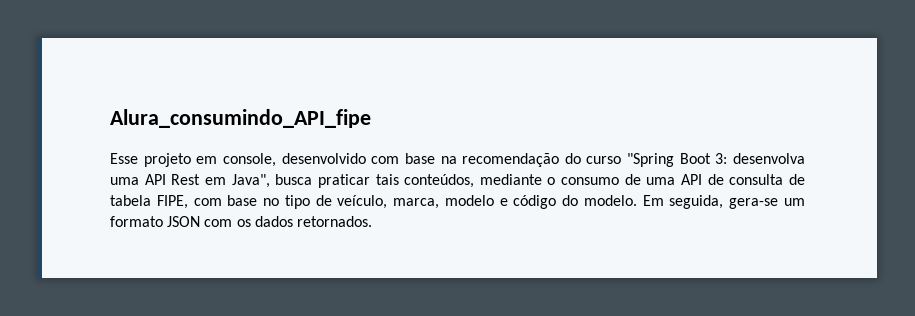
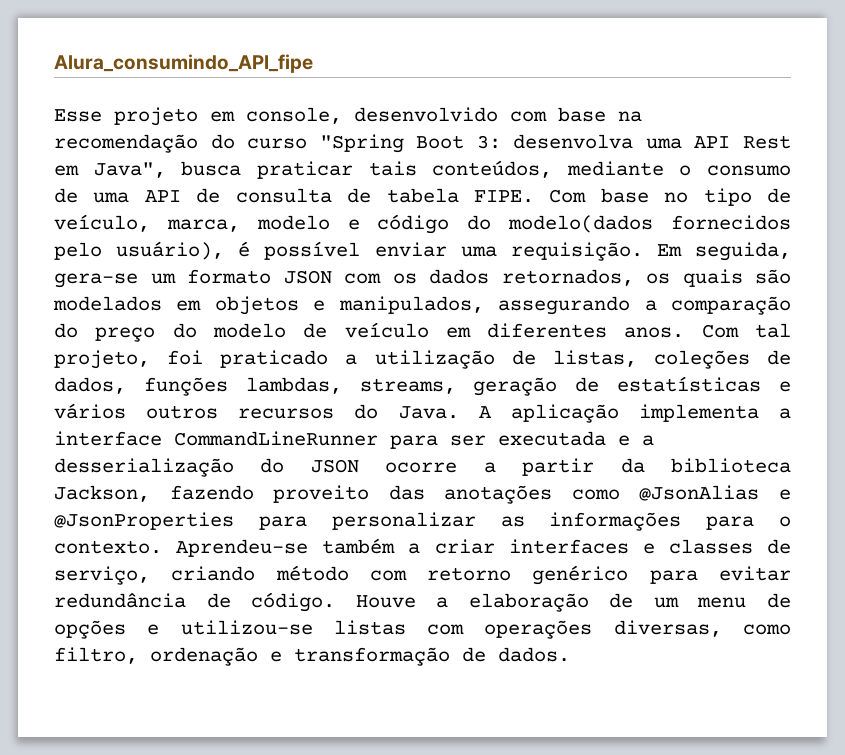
- Esse projeto em console, desenvolvido com base na recomendação do curso "Spring Boot 3: desenvolva uma API Rest em Java", busca praticar tais conteúdos, mediante o consumo de uma API de consulta de tabela FIPE, com base no tipo de veículo, marca, modelo e código do modelo.
+ Esse projeto em console, desenvolvido com base na recomendação do curso "Spring Boot 3: desenvolva uma API Rest em Java", busca praticar tais conteúdos, mediante o consumo de uma API de consulta de tabela FIPE. Com base no tipo de veículo, marca, modelo e código do modelo(dados fornecidos pelo usuário), é possível enviar uma requisição.
- Em seguida, gera-se um formato JSON com os dados retornados.
+ Em seguida, gera-se um formato JSON com os dados retornados, os quais são modelados em objetos e manipulados, assegurando a comparação do preço do modelo de veículo em diferentes anos. Com tal projeto, foi praticado a utilização de listas, coleções de dados, funções lambdas, streams, geração de estatísticas e vários outros recursos do Java. A aplicação implementa a interface CommandLineRunner para ser executada e a desserialização do JSON ocorre a partir da biblioteca Jackson, fazendo proveito das anotações como @JsonAlias e @JsonProperties para personalizar as informações para o contexto. Aprendeu-se também a criar interfaces e classes de serviço, criando método com retorno genérico para evitar redundância de código. Houve a elaboração de um menu de opções e utilizou-se listas com operações diversas, como filtro, ordenação e transformação de dados.

